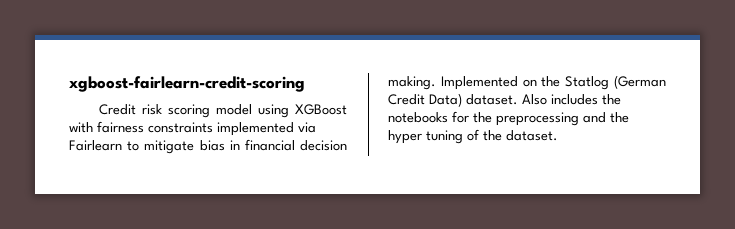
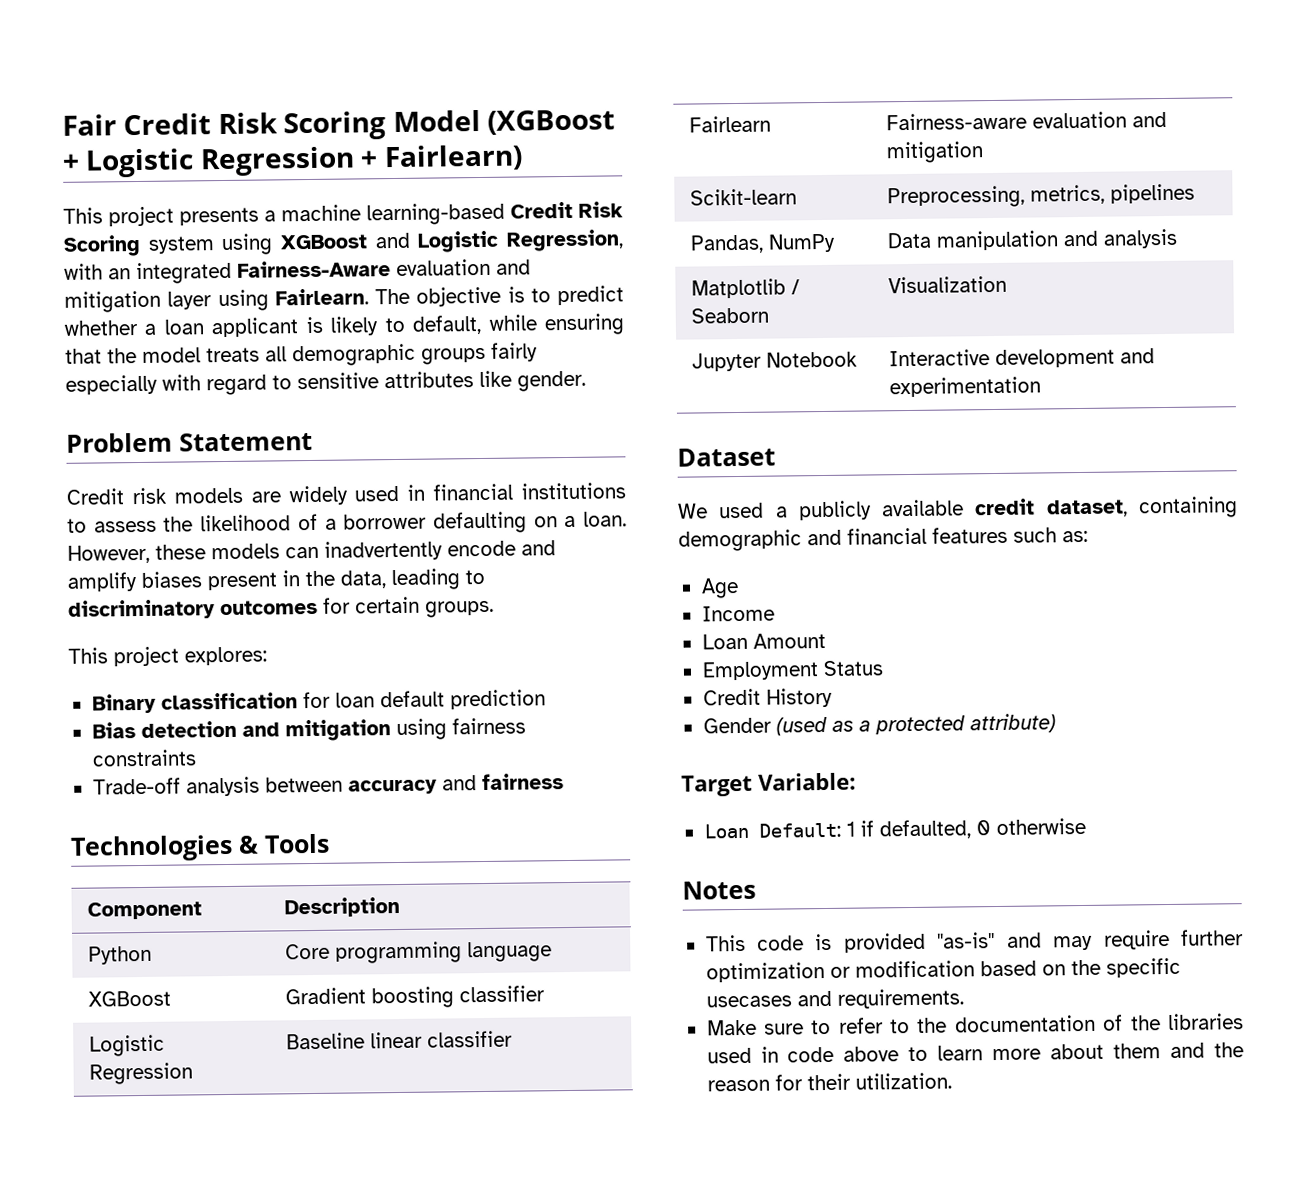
- xgboost-fairlearn-credit-scoring
- Credit risk scoring model using XGBoost with fairness constraints implemented via Fairlearn to mitigate bias in financial decision making. Implemented on the Statlog (German Credit Data) dataset. Also includes the notebooks for the preprocessing and the hyper tuning of the dataset.
+ Fair Credit Risk Scoring Model (XGBoost + Logistic Regression + Fairlearn)
+ This project presents a machine learning-based Credit Risk Scoring system using XGBoost and Logistic Regression, with an integrated Fairness-Aware evaluation and mitigation layer using Fairlearn. The objective is to predict whether a loan applicant is likely to default, while ensuring that the model treats all demographic groups fairly especially with regard to sensitive attributes like gender.
+ Problem Statement
+ Credit risk models are widely used in financial institutions to assess the likelihood of a borrower defaulting on a loan. However, these models can inadvertently encode and amplify biases present in the data, leading to discriminatory outcomes for certain groups.
+ This project explores:
+ Binary classification for loan default prediction
+ Bias detection and mitigation using fairness constraints
+ Trade-off analysis between accuracy and fairness
+ Technologies & Tools
+ Component | Description
+ Python | Core programming language
+ XGBoost | Gradient boosting classifier
+ Logistic Regression | Baseline linear classifier
+ Fairlearn | Fairness-aware evaluation and mitigation
+ Scikit-learn | Preprocessing, metrics, pipelines
+ Pandas, NumPy | Data manipulation and analysis
+ Matplotlib / Seaborn | Visualization
+ Jupyter Notebook | Interactive development and experimentation
+ Dataset
+ We used a publicly available credit dataset, containing demographic and financial features such as:
+ Age
+ Income
+ Loan Amount
+ Employment Status
+ Credit History
+ Gender (used as a protected attribute)
+ Target Variable:
+ Loan Default: 1 if defaulted, 0 otherwise
+ Notes
+ This code is provided "as-is" and may require further optimization or modification based on the specific usecases and requirements.
+ Make sure to refer to the documentation of the libraries used in code above to learn more about them and the reason for their utilization.

